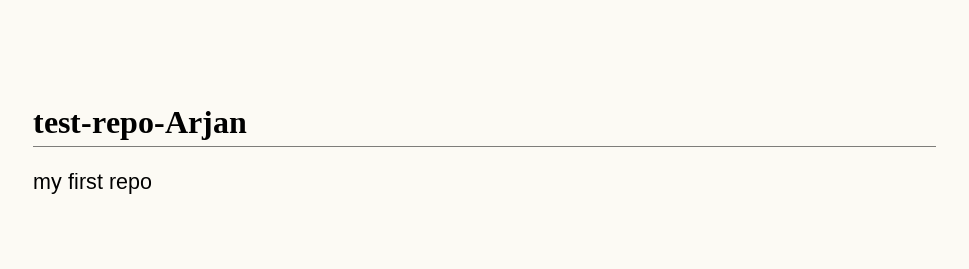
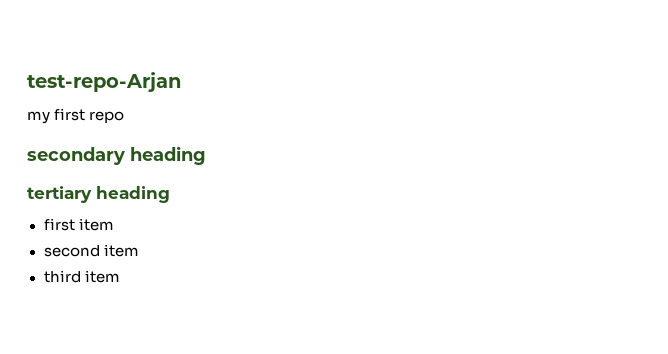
+ secondary heading
+ tertiary heading
+ first item
+ second item
+ third item

